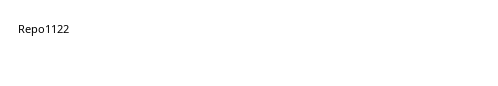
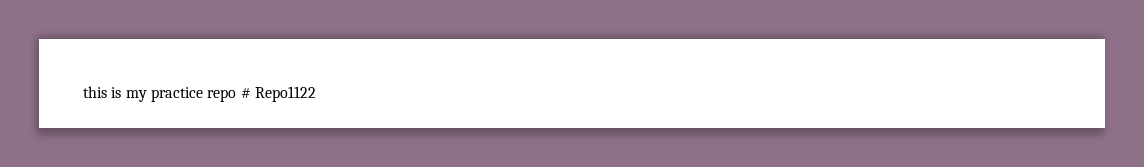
- Repo1122
+ this is my practice repo # Repo1122

